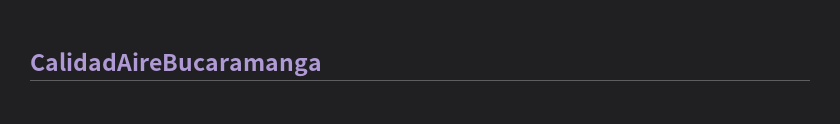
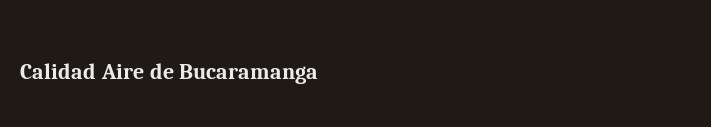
- CalidadAireBucaramanga
+ Calidad Aire de Bucaramanga

